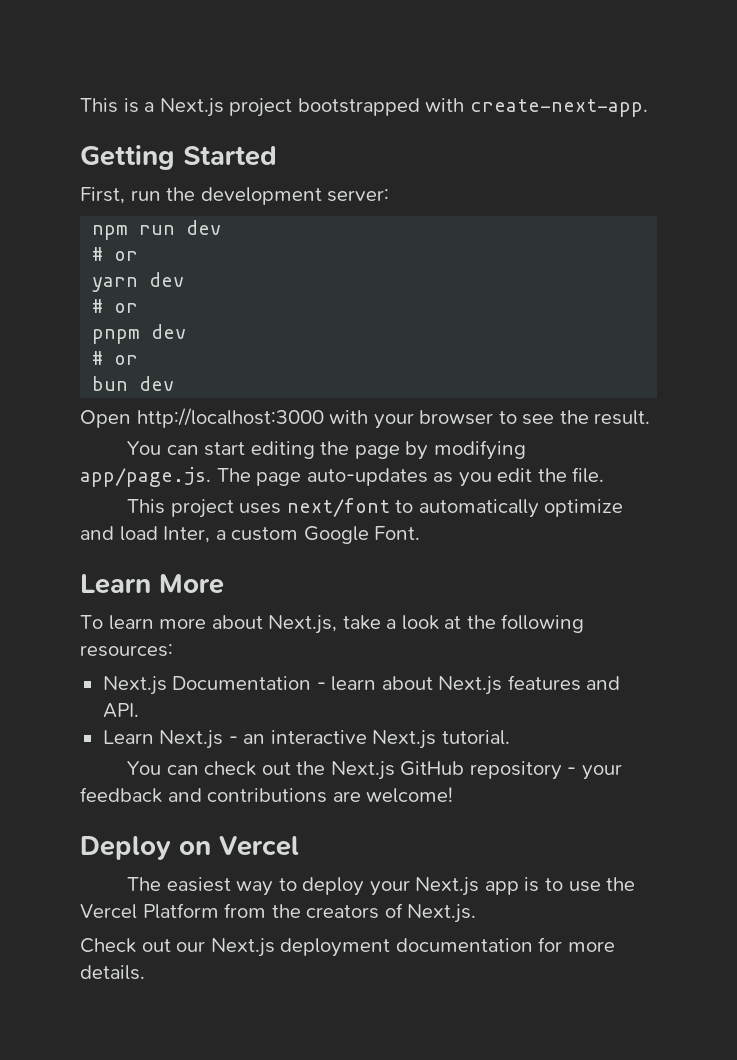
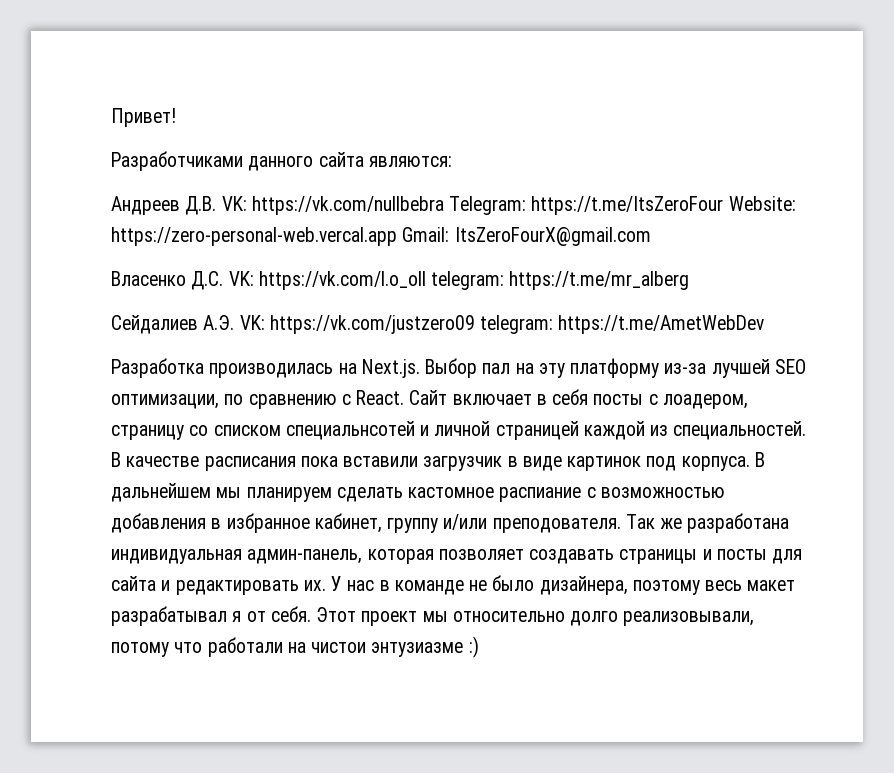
- This is a Next.js project bootstrapped with create-next-app.
- Getting Started
- First, run the development server:
- npm run dev
- # or
- yarn dev
- # or
- pnpm dev
- # or
- bun dev
- Open http://localhost:3000 with your browser to see the result.
- You can start editing the page by modifying app/page.js. The page auto-updates as you edit the file.
- This project uses next/font to automatically optimize and load Inter, a custom Google Font.
- Learn More
- To learn more about Next.js, take a look at the following resources:
- Next.js Documentation - learn about Next.js features and API.
- Learn Next.js - an interactive Next.js tutorial.
- You can check out the Next.js GitHub repository - your feedback and contributions are welcome!
- Deploy on Vercel
- The easiest way to deploy your Next.js app is to use the Vercel Platform from the creators of Next.js.
- Check out our Next.js deployment documentation for more details.
+ Привет!
+ Разработчиками данного сайта являются:
+ Андреев Д.В. VK: https://vk.com/nullbebra Telegram: https://t.me/ItsZeroFour Website: https://zero-personal-web.vercal.app Gmail: ItsZeroFourX@gmail.com
+ Власенко Д.С. VK: https://vk.com/l.o_oll telegram: https://t.me/mr_alberg
+ Сейдалиев А.Э. VK: https://vk.com/justzero09 telegram: https://t.me/AmetWebDev
+ Разработка производилась на Next.js. Выбор пал на эту платформу из-за лучшей SEO оптимизации, по сравнению с React. Сайт включает в себя посты с лоадером, страницу со списком специальнсотей и личной страницей каждой из специальностей. В качестве расписания пока вставили загрузчик в виде картинок под корпуса. В дальнейшем мы планируем сделать кастомное распиание с возможностью добавления в избранное кабинет, группу и/или преподователя. Так же разработана индивидуальная админ-панель, которая позволяет создавать страницы и посты для сайта и редактировать их. У нас в команде не было дизайнера, поэтому весь макет разрабатывал я от себя. Этот проект мы относительно долго реализовывали, потому что работали на чистои энтузиазме :)

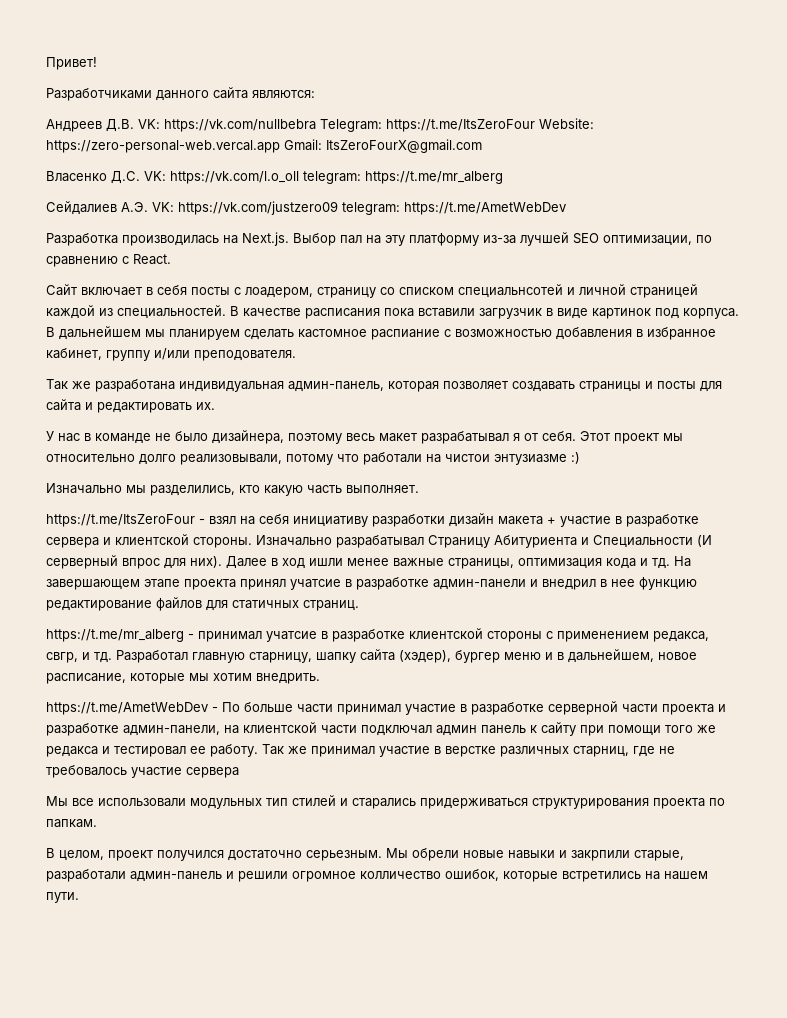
- Разработка производилась на Next.js. Выбор пал на эту платформу из-за лучшей SEO оптимизации, по сравнению с React. Сайт включает в себя посты с лоадером, страницу со списком специальнсотей и личной страницей каждой из специальностей.
+ Разработка производилась на Next.js. Выбор пал на эту платформу из-за лучшей SEO оптимизации, по сравнению с React.
+ Сайт включает в себя посты с лоадером, страницу со списком специальнсотей и личной страницей каждой из специальностей.
- В дальнейшем мы планируем сделать кастомное распиание с возможностью добавления в избранное кабинет, группу и/или преподователя. Так же разработана индивидуальная админ-панель, которая позволяет создавать страницы и посты для сайта и редактировать их. У нас в команде не было дизайнера, поэтому весь макет разрабатывал я от себя.
+ В дальнейшем мы планируем сделать кастомное распиание с возможностью добавления в избранное кабинет, группу и/или преподователя.
+ Так же разработана индивидуальная админ-панель, которая позволяет создавать страницы и посты для сайта и редактировать их.
+ У нас в команде не было дизайнера, поэтому весь макет разрабатывал я от себя.
+ Изначально мы разделились, кто какую часть выполняет.
+ https://t.me/ItsZeroFour - взял на себя инициативу разработки дизайн макета + участие в разработке сервера и клиентской стороны. Изначально разрабатывал Страницу Абитуриента и Специальности (И серверный впрос для них). Далее в ход ишли менее важные страницы, оптимизация кода и тд. На завершающем этапе проекта принял учатсие в разработке админ-панели и внедрил в нее функцию редактирование файлов для статичных страниц.
+ https://t.me/mr_alberg - принимал учатсие в разработке клиентской стороны с применением редакса, свгр, и тд. Разработал главную старницу, шапку сайта (хэдер), бургер меню и в дальнейшем, новое расписание, которые мы хотим внедрить.
+ https://t.me/AmetWebDev - По больше части принимал участие в разработке серверной части проекта и разработке админ-панели, на клиентской части подключал админ панель к сайту при помощи того же редакса и тестировал ее работу. Так же принимал участие в верстке различных старниц, где не требовалось участие сервера
+ Мы все использовали модульных тип стилей и старались придерживаться структурирования проекта по папкам.
+ В целом, проект получился достаточно серьезным. Мы обрели новые навыки и закрпили старые, разработали админ-панель и решили огромное колличество ошибок, которые встретились на нашем пути.

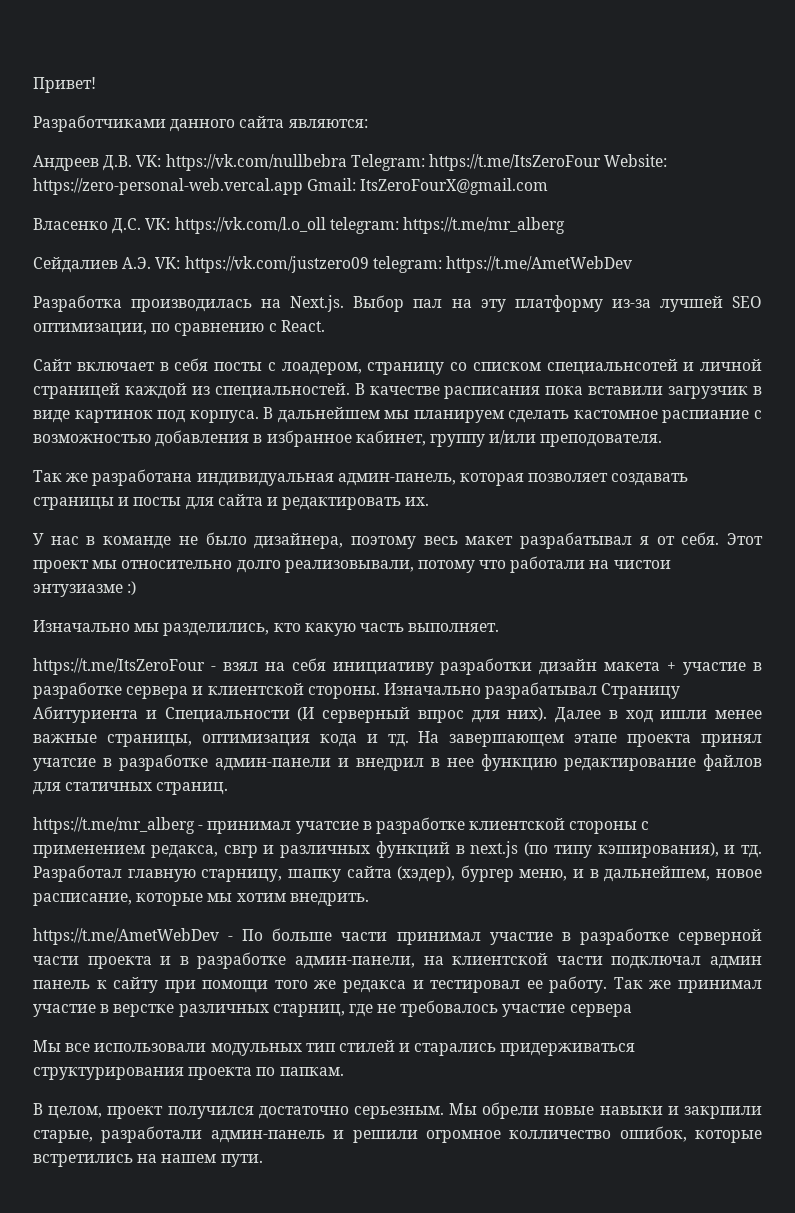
- https://t.me/mr_alberg - принимал учатсие в разработке клиентской стороны с применением редакса, свгр, и тд.
+ https://t.me/mr_alberg - принимал учатсие в разработке клиентской стороны с применением редакса, свгр и различных функций в next.js (по типу кэширования), и тд.
- Разработал главную старницу, шапку сайта (хэдер), бургер меню и в дальнейшем, новое расписание, которые мы хотим внедрить.
+ Разработал главную старницу, шапку сайта (хэдер), бургер меню, и в дальнейшем, новое расписание, которые мы хотим внедрить.
- https://t.me/AmetWebDev - По больше части принимал участие в разработке серверной части проекта и разработке админ-панели, на клиентской части подключал админ панель к сайту при помощи того же редакса и тестировал ее работу.
+ https://t.me/AmetWebDev - По больше части принимал участие в разработке серверной части проекта и в разработке админ-панели, на клиентской части подключал админ панель к сайту при помощи того же редакса и тестировал ее работу.

